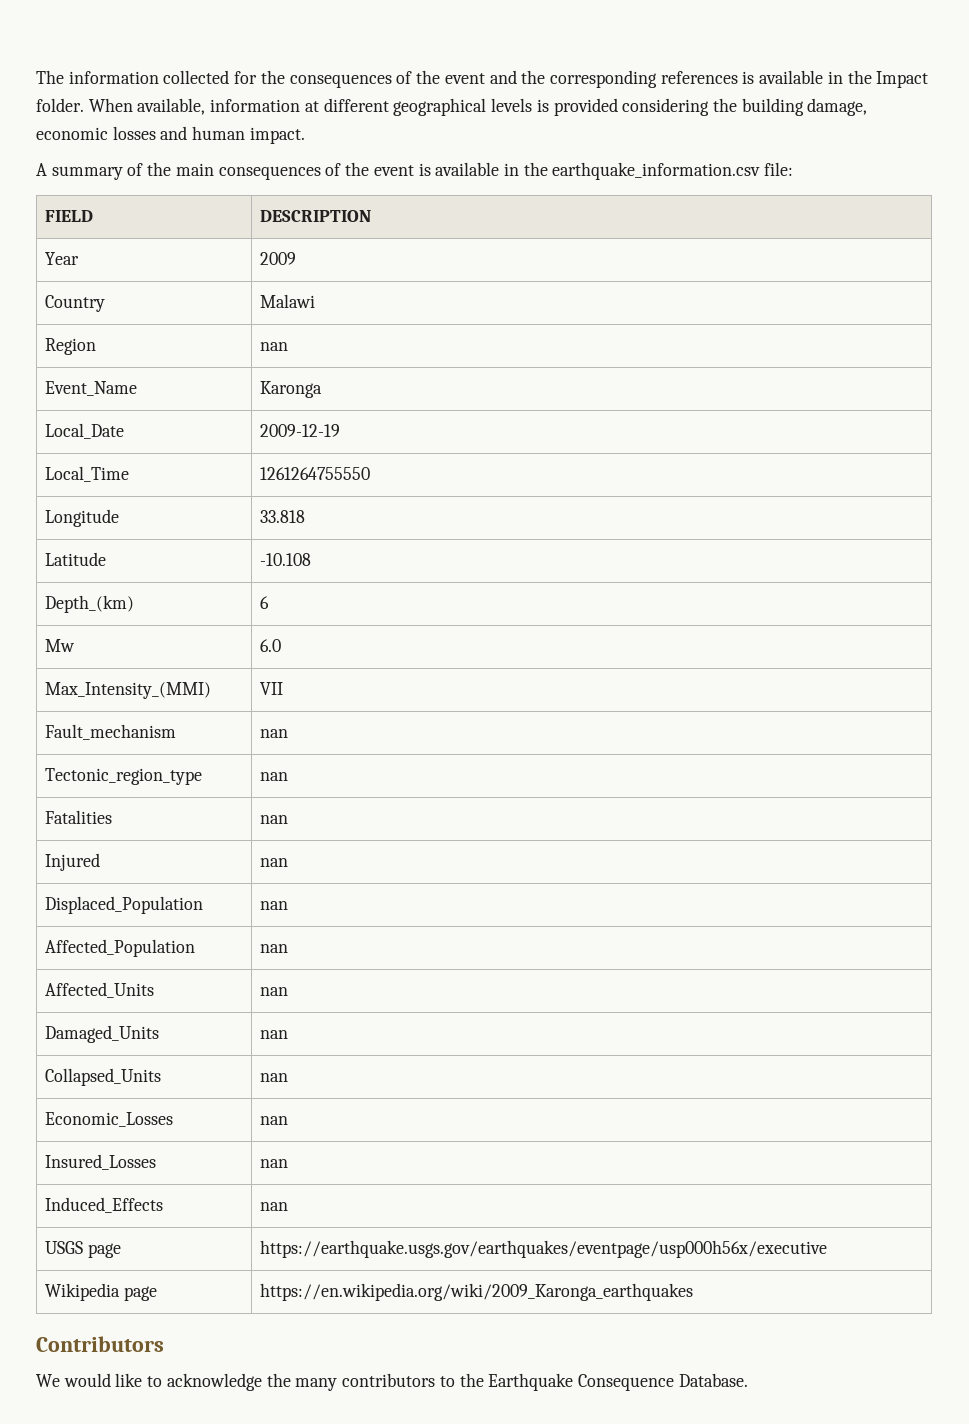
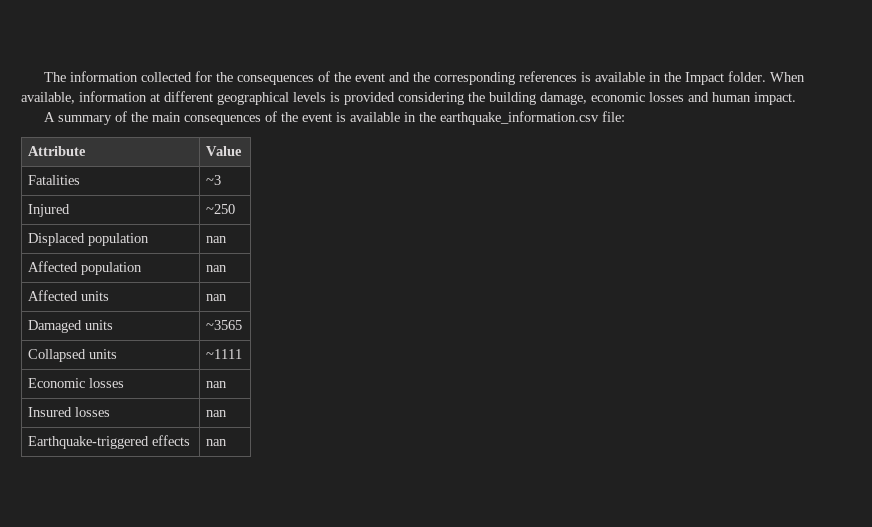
- FIELD | DESCRIPTION
- Year | 2009
- Country | Malawi
- Region | nan
- Event_Name | Karonga
- Local_Date | 2009-12-19
- Local_Time | 1261264755550
- Longitude | 33.818
- Latitude | -10.108
- Depth_(km) | 6
- Mw | 6.0
- Max_Intensity_(MMI) | VII
- Fault_mechanism | nan
- Tectonic_region_type | nan
- Fatalities | nan
- Injured | nan
- Displaced_Population | nan
- Affected_Population | nan
- Affected_Units | nan
- Damaged_Units | nan
- Collapsed_Units | nan
- Economic_Losses | nan
- Insured_Losses | nan
- Induced_Effects | nan
- USGS page | https://earthquake.usgs.gov/earthquakes/eventpage/usp000h56x/executive
- Wikipedia page | https://en.wikipedia.org/wiki/2009_Karonga_earthquakes
- Contributors
- We would like to acknowledge the many contributors to the Earthquake Consequence Database.
+ Attribute | Value
+ Fatalities | ~3
+ Injured | ~250
+ Displaced population | nan
+ Affected population | nan
+ Affected units | nan
+ Damaged units | ~3565
+ Collapsed units | ~1111
+ Economic losses | nan
+ Insured losses | nan
+ Earthquake-triggered effects | nan

